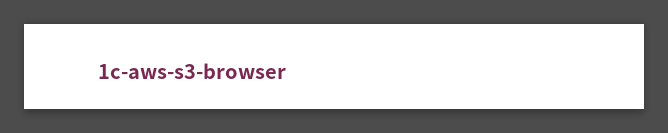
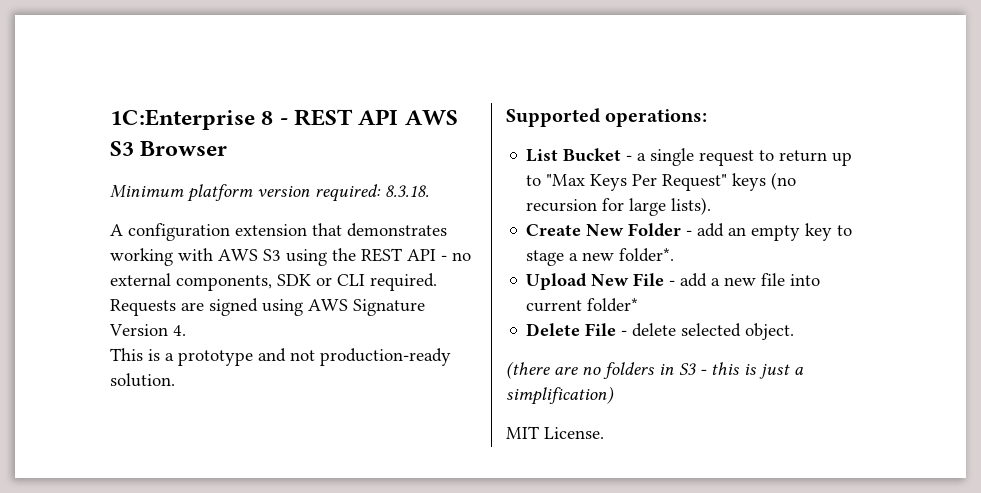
- 1c-aws-s3-browser
+ 1C:Enterprise 8 - REST API AWS S3 Browser
+ Minimum platform version required: 8.3.18.
+ A configuration extension that demonstrates working with AWS S3 using the REST API - no external components, SDK or CLI required. Requests are signed using AWS Signature Version 4.
+ This is a prototype and not production-ready solution.
+ Supported operations:
+ List Bucket - a single request to return up to "Max Keys Per Request" keys (no recursion for large lists).
+ Create New Folder - add an empty key to stage a new folder*.
+ Upload New File - add a new file into current folder*
+ Delete File - delete selected object.
+ (there are no folders in S3 - this is just a simplification)
+ MIT License.

